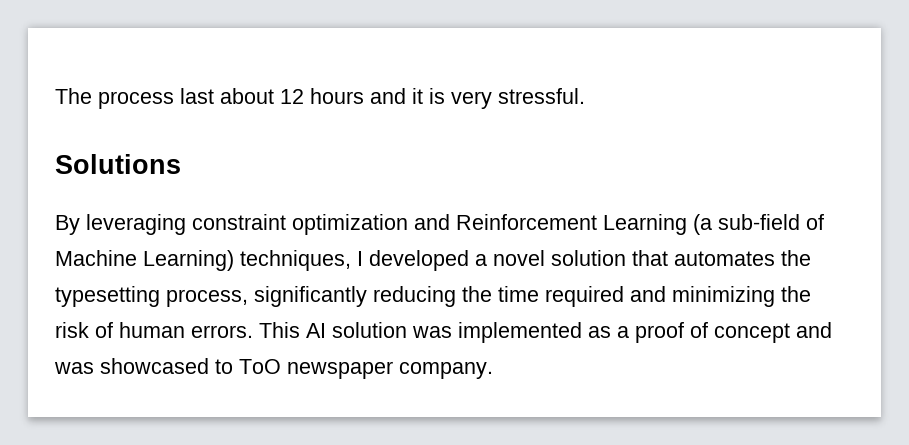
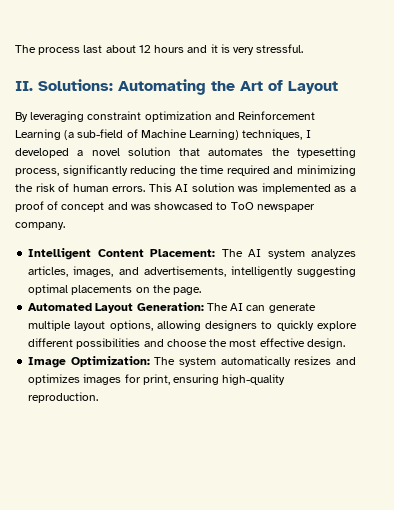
- Solutions
+ II. Solutions: Automating the Art of Layout
+ Intelligent Content Placement: The AI system analyzes articles, images, and advertisements, intelligently suggesting optimal placements on the page.
+ Automated Layout Generation: The AI can generate multiple layout options, allowing designers to quickly explore different possibilities and choose the most effective design.
+ Image Optimization: The system automatically resizes and optimizes images for print, ensuring high-quality reproduction.

